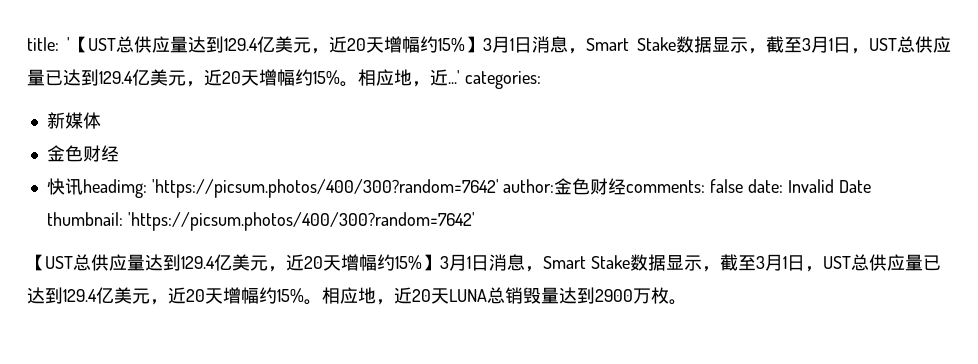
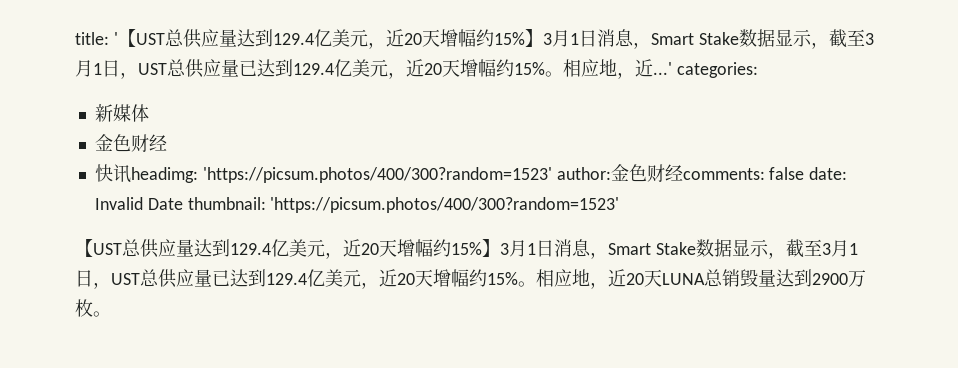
- 快讯headimg: 'https://picsum.photos/400/300?random=7642' author:金色财经comments: false date: Invalid Date thumbnail: 'https://picsum.photos/400/300?random=7642'
+ 快讯headimg: 'https://picsum.photos/400/300?random=1523' author:金色财经comments: false date: Invalid Date thumbnail: 'https://picsum.photos/400/300?random=1523'

